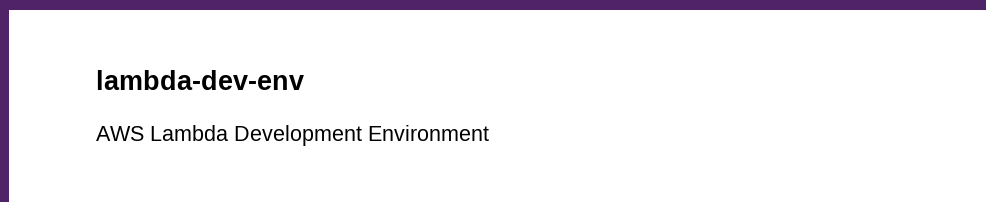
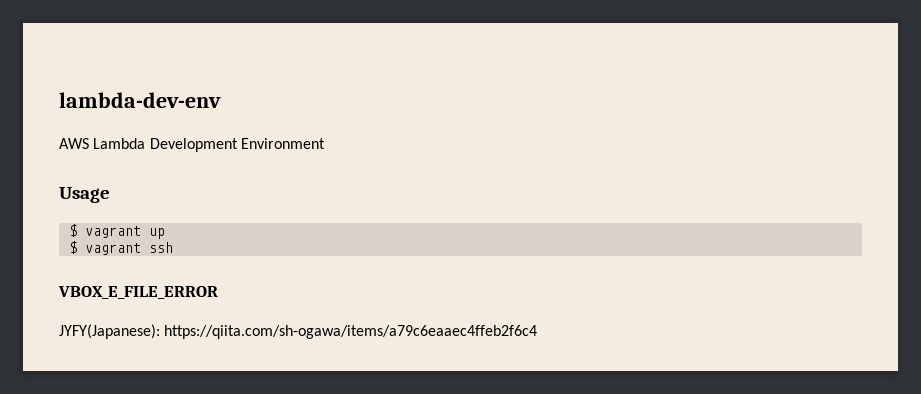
+ Usage
+ $ vagrant up
+ $ vagrant ssh
+ VBOX_E_FILE_ERROR
+ JYFY(Japanese): https://qiita.com/sh-ogawa/items/a79c6eaaec4ffeb2f6c4

